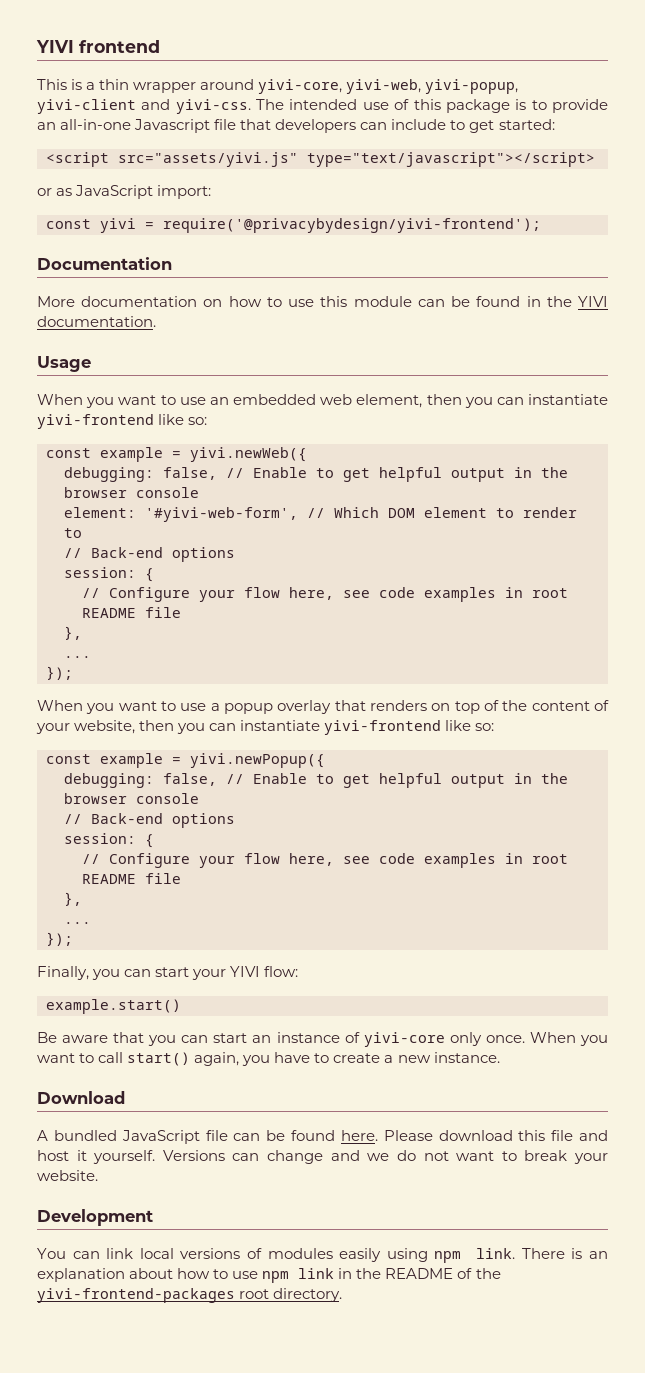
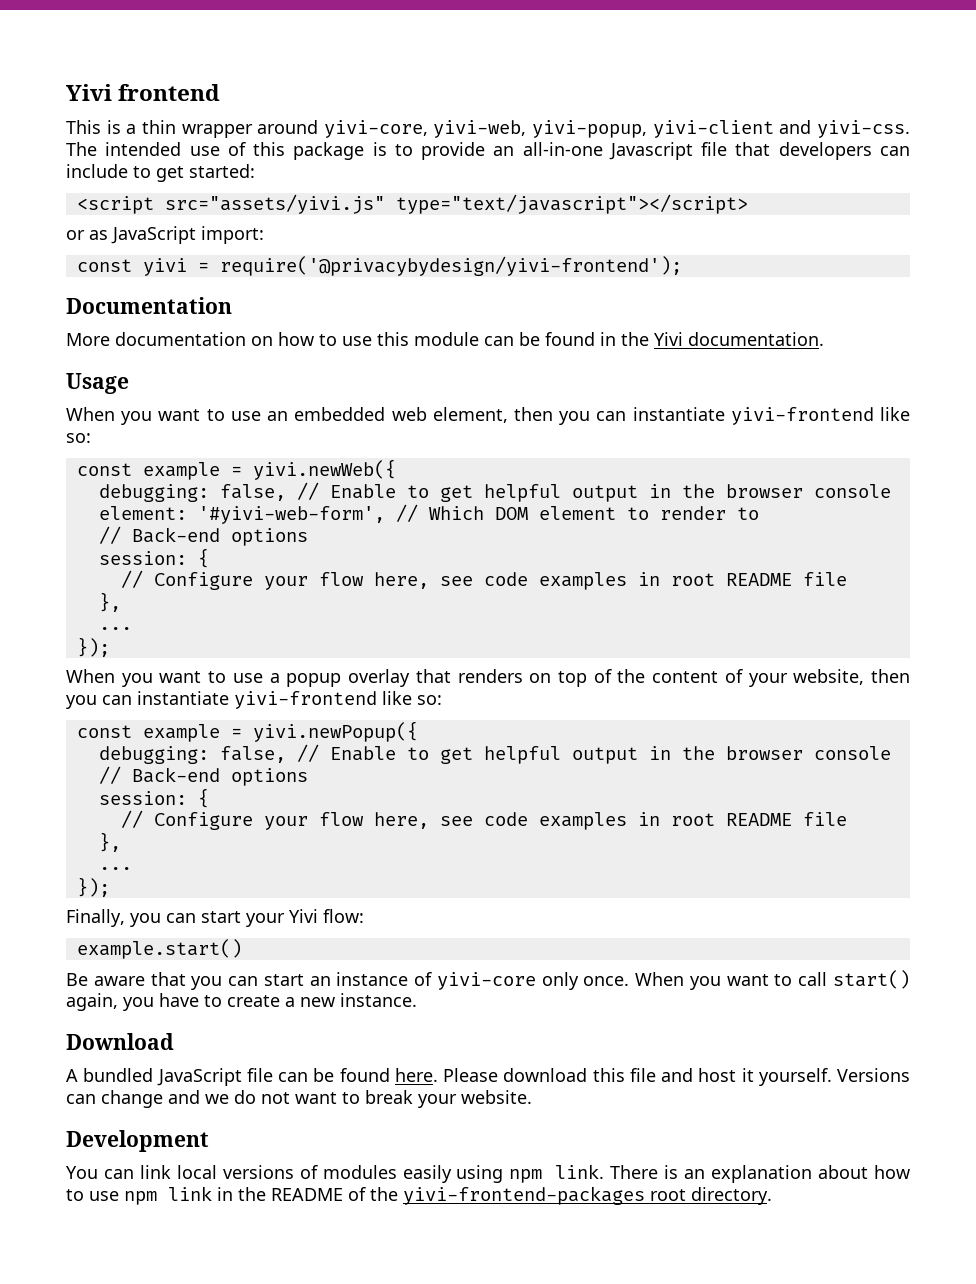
- YIVI frontend
+ Yivi frontend
- More documentation on how to use this module can be found in the YIVI documentation.
+ More documentation on how to use this module can be found in the Yivi documentation.
- Finally, you can start your YIVI flow:
+ Finally, you can start your Yivi flow:

